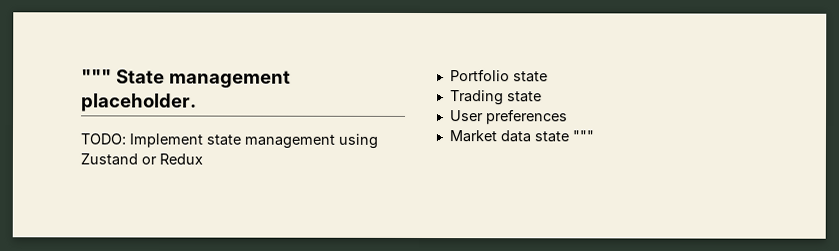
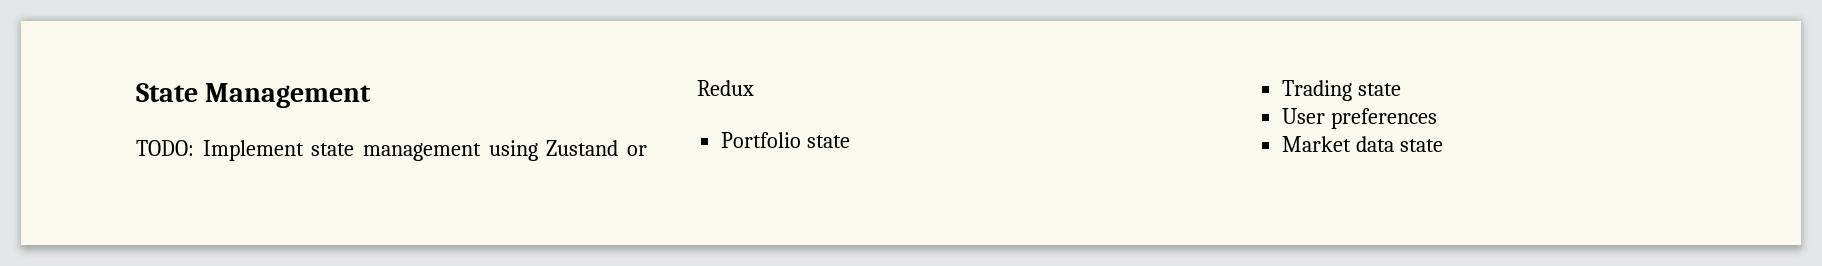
- """ State management placeholder.
+ State Management
- Market data state """
+ Market data state

